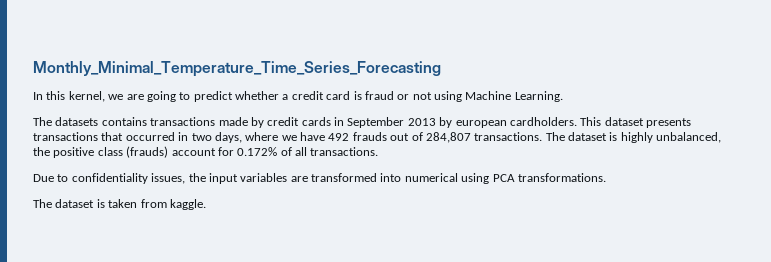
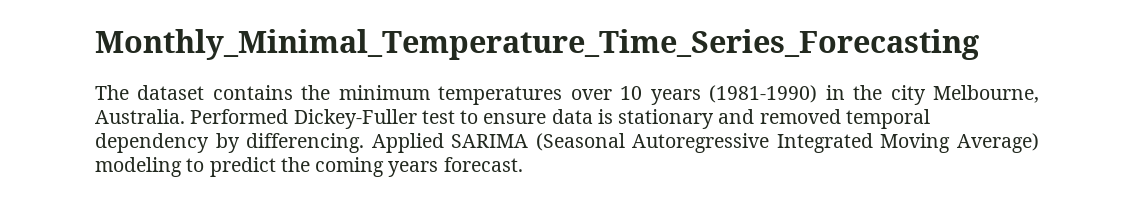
- In this kernel, we are going to predict whether a credit card is fraud or not using Machine Learning.
- The datasets contains transactions made by credit cards in September 2013 by european cardholders. This dataset presents transactions that occurred in two days, where we have 492 frauds out of 284,807 transactions. The dataset is highly unbalanced, the positive class (frauds) account for 0.172% of all transactions.
- Due to confidentiality issues, the input variables are transformed into numerical using PCA transformations.
- The dataset is taken from kaggle.
+ The dataset contains the minimum temperatures over 10 years (1981-1990) in the city Melbourne, Australia. Performed Dickey-Fuller test to ensure data is stationary and removed temporal dependency by differencing. Applied SARIMA (Seasonal Autoregressive Integrated Moving Average) modeling to predict the coming years forecast.

